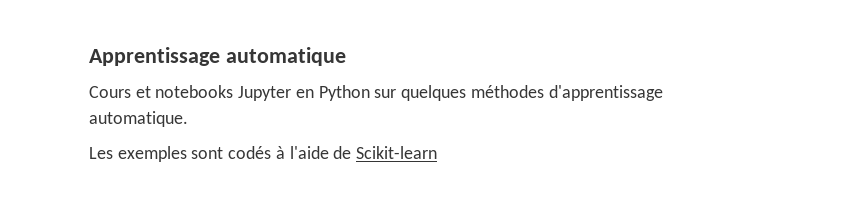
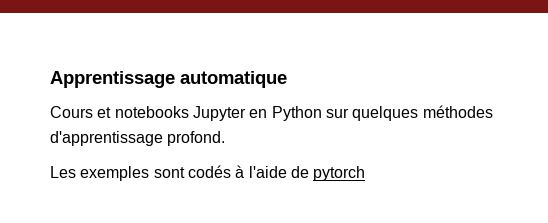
- Cours et notebooks Jupyter en Python sur quelques méthodes d'apprentissage automatique.
+ Cours et notebooks Jupyter en Python sur quelques méthodes d'apprentissage profond.
- Les exemples sont codés à l'aide de Scikit-learn
+ Les exemples sont codés à l'aide de pytorch

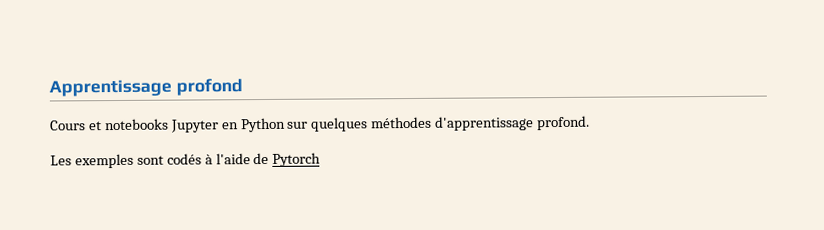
- Apprentissage automatique
+ Apprentissage profond
- Les exemples sont codés à l'aide de pytorch
+ Les exemples sont codés à l'aide de Pytorch

